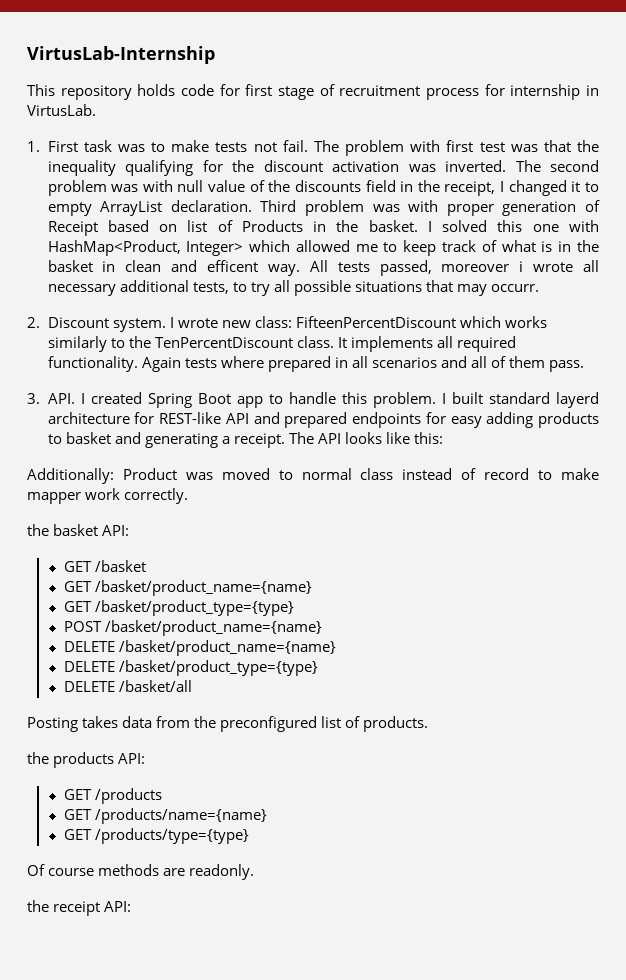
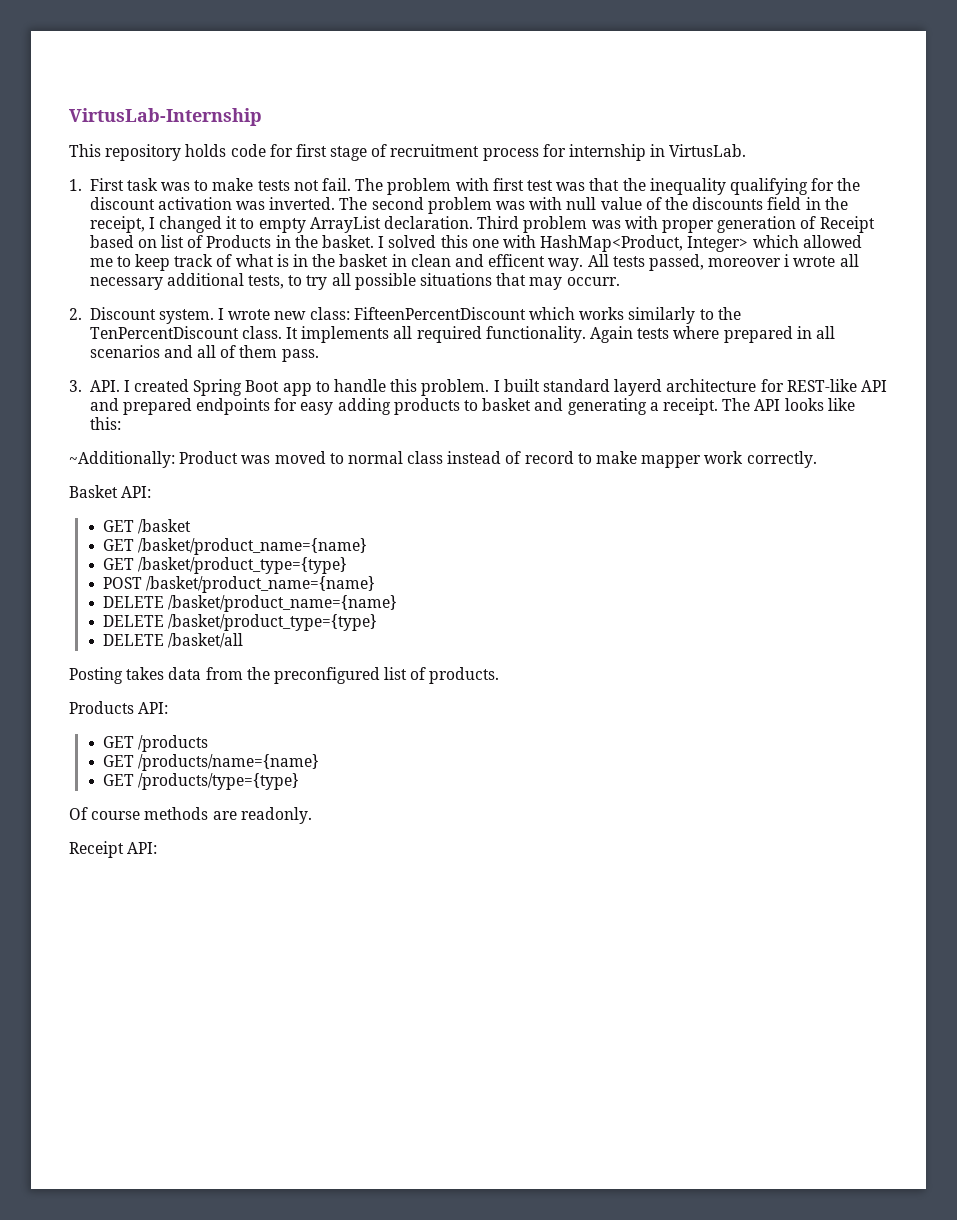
- Additionally: Product was moved to normal class instead of record to make mapper work correctly.
+ ~Additionally: Product was moved to normal class instead of record to make mapper work correctly.
- the basket API:
+ Basket API:
- the products API:
+ Products API:
- the receipt API:
+ Receipt API:

